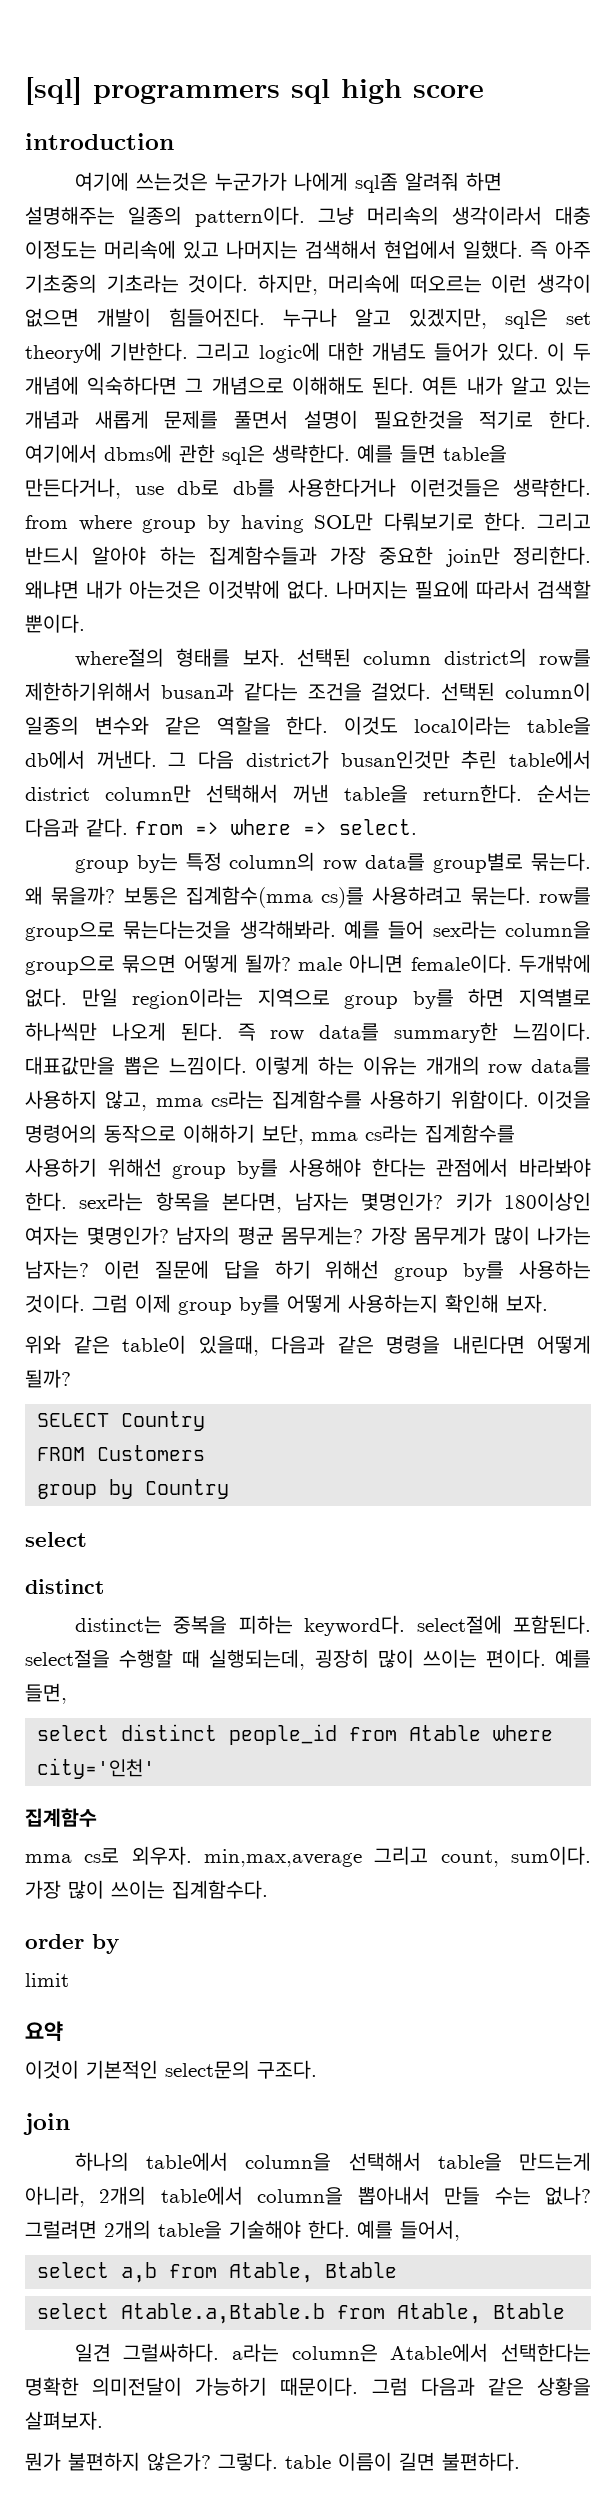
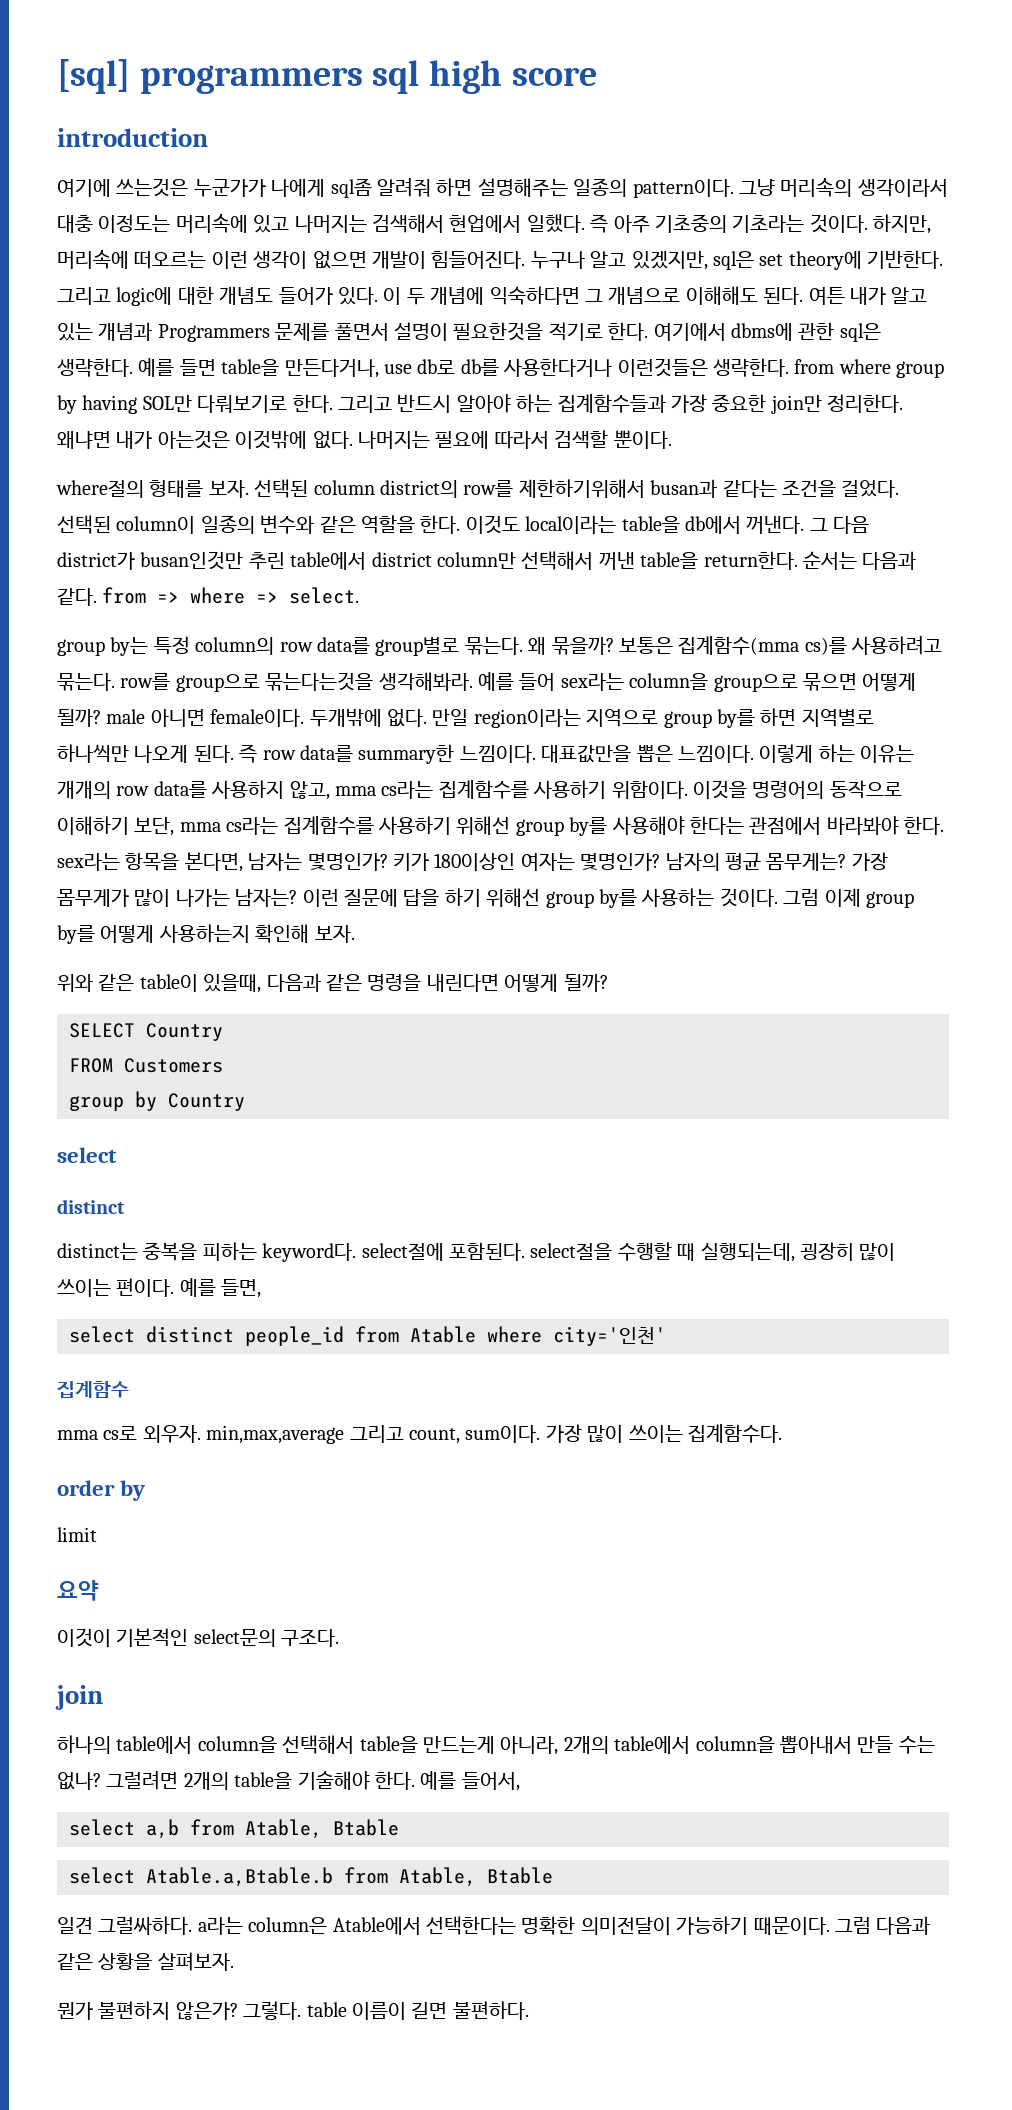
- 여튼 내가 알고 있는 개념과 새롭게 문제를 풀면서 설명이 필요한것을 적기로 한다.
+ 여튼 내가 알고 있는 개념과 Programmers 문제를 풀면서 설명이 필요한것을 적기로 한다.

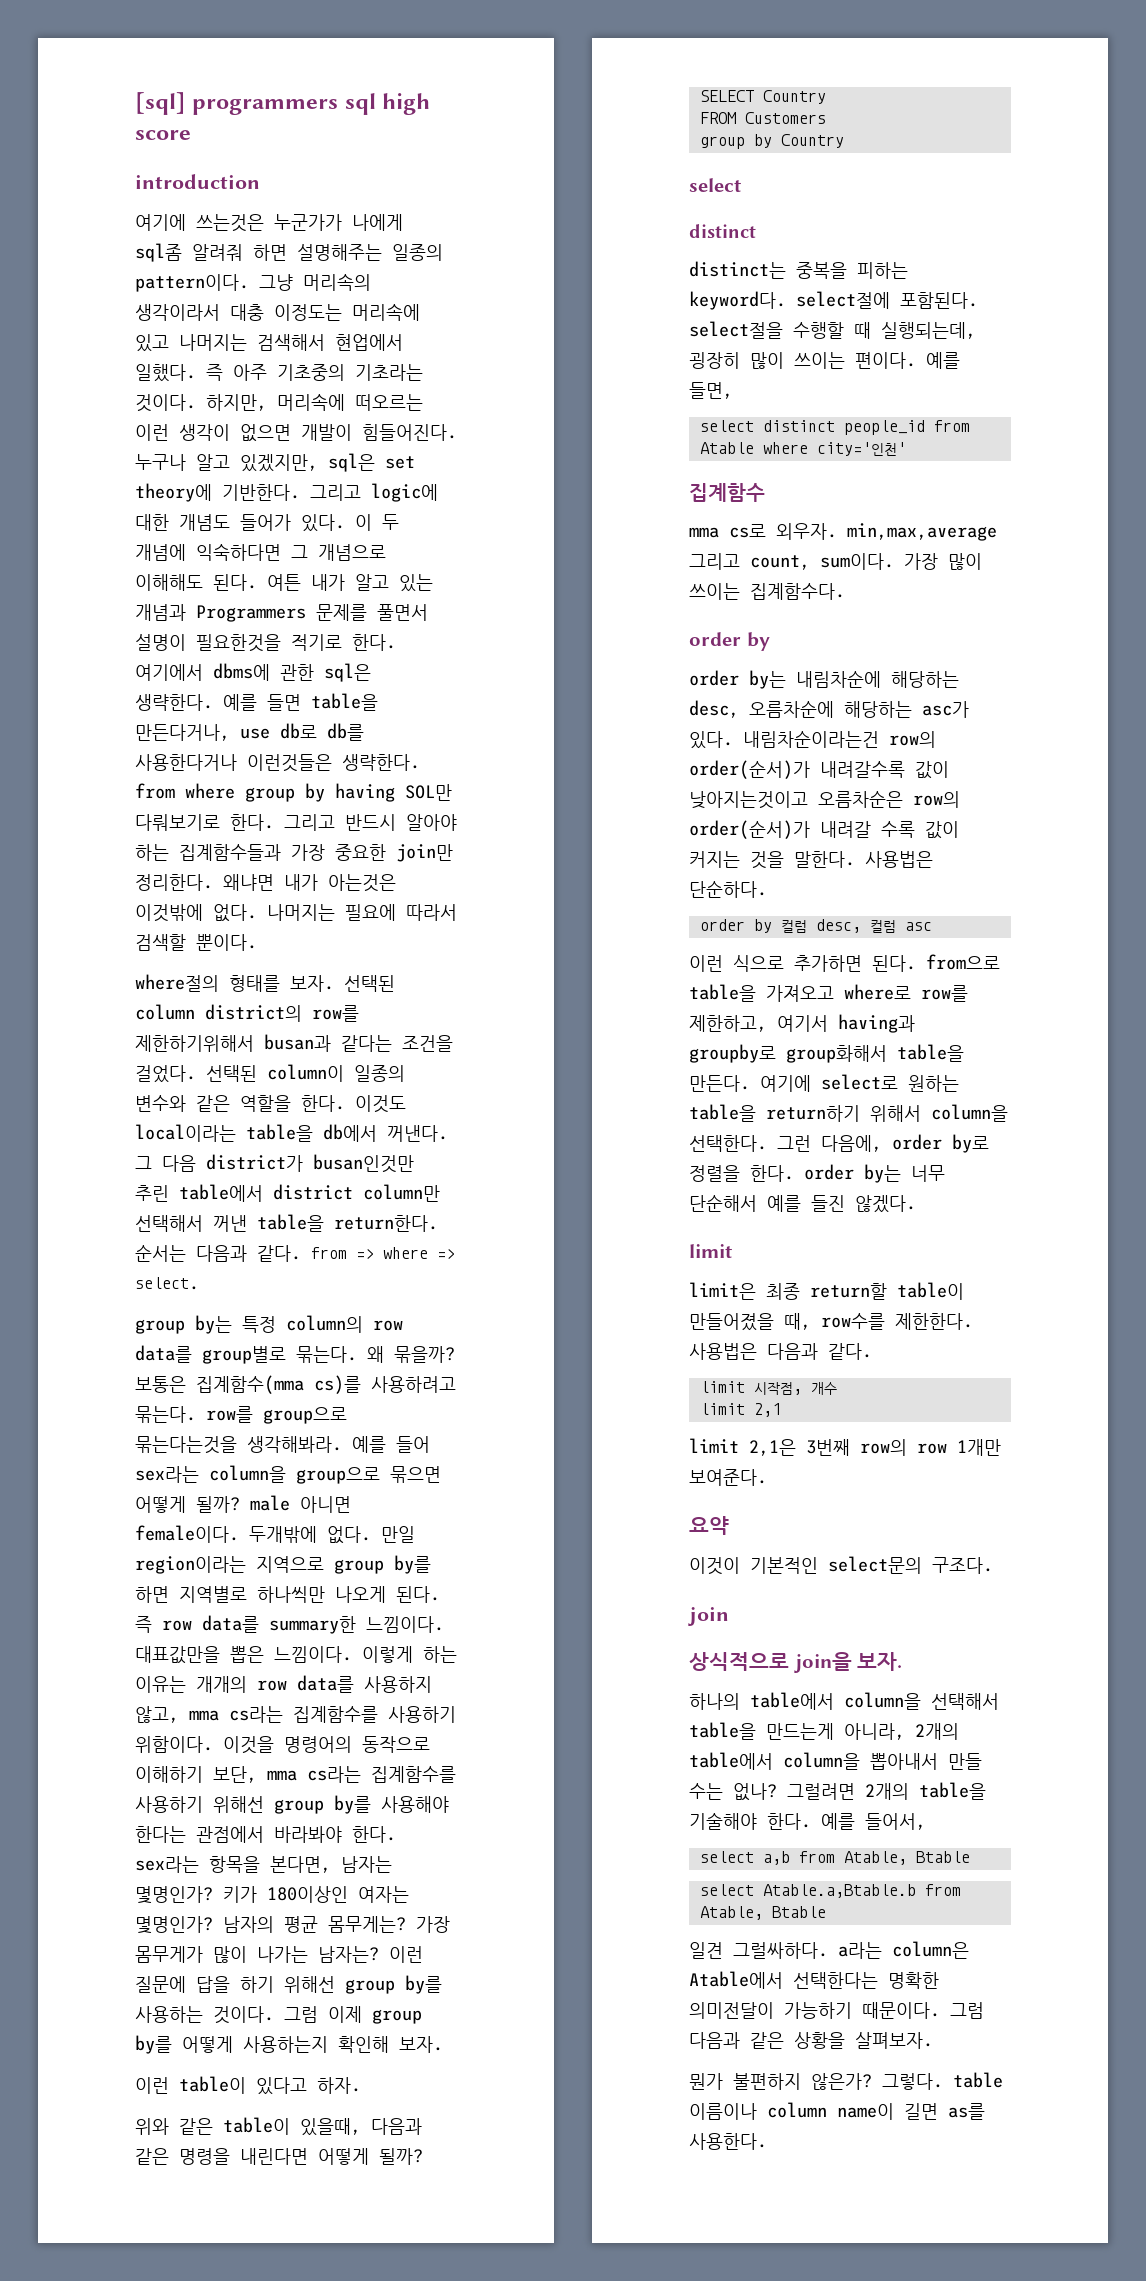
+ 이런 table이 있다고 하자.
+ order by는 내림차순에 해당하는 desc, 오름차순에 해당하는 asc가 있다. 내림차순이라는건 row의 order(순서)가 내려갈수록 값이 낮아지는것이고 오름차순은 row의 order(순서)가 내려갈 수록 값이 커지는 것을 말한다. 사용법은 단순하다.
+ order by 컬럼 desc, 컬럼 asc
+ 이런 식으로 추가하면 된다. from으로 table을 가져오고 where로 row를 제한하고, 여기서 having과 groupby로 group화해서 table을 만든다. 여기에 select로 원하는 table을 return하기 위해서 column을 선택한다. 그런 다음에, order by로 정렬을 한다. order by는 너무 단순해서 예를 들진 않겠다.
  limit
+ limit은 최종 return할 table이 만들어졌을 때, row수를 제한한다. 사용법은 다음과 같다.
+ limit 시작점, 개수
+ limit 2,1
+ limit 2,1은 3번째 row의 row 1개만 보여준다.
+ 상식적으로 join을 보자.
- 그렇다. table 이름이 길면 불편하다.
+ 그렇다. table 이름이나 column name이 길면 as를 사용한다.

